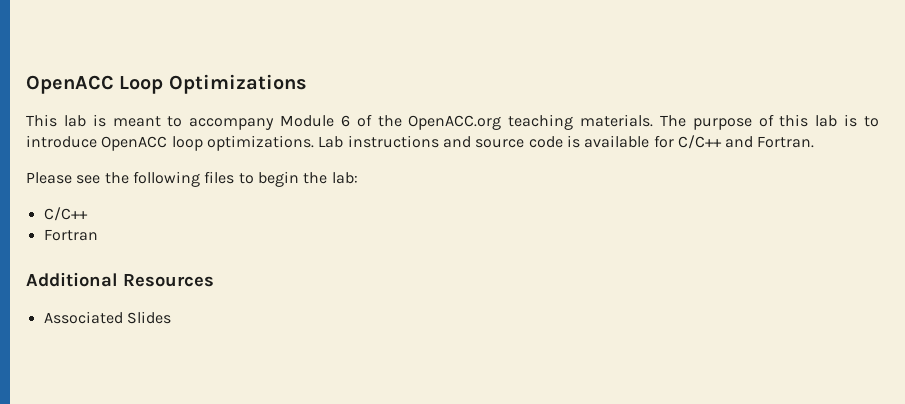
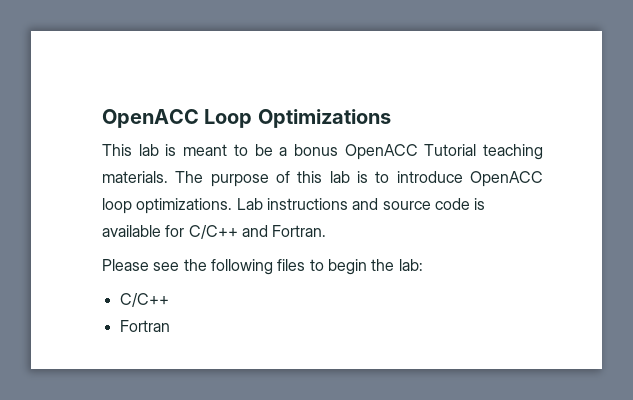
- This lab is meant to accompany Module 6 of the OpenACC.org teaching materials.
+ This lab is meant to be a bonus OpenACC Tutorial teaching materials.
- Additional Resources
- Associated Slides

